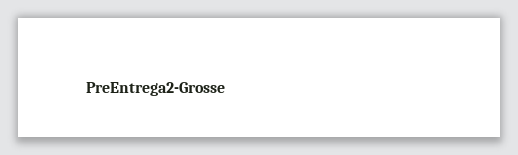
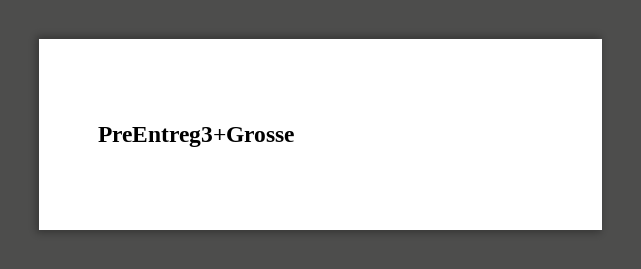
- PreEntrega2-Grosse
+ PreEntreg3+Grosse

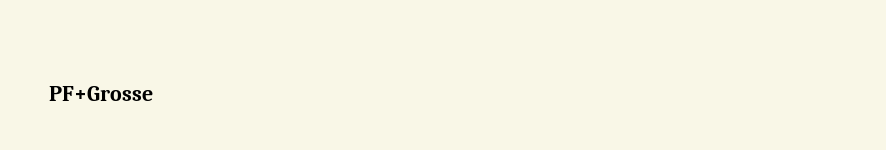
- PreEntreg3+Grosse
+ PF+Grosse

